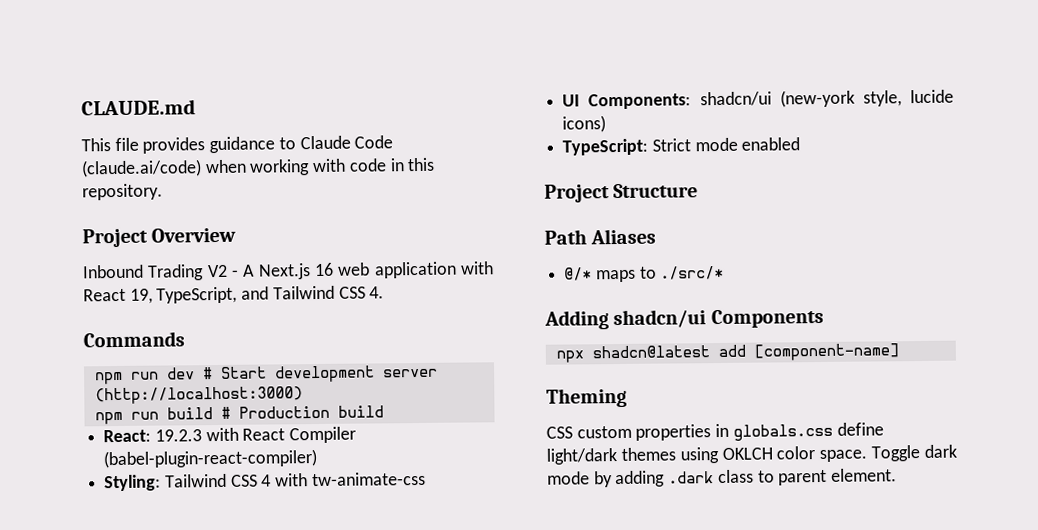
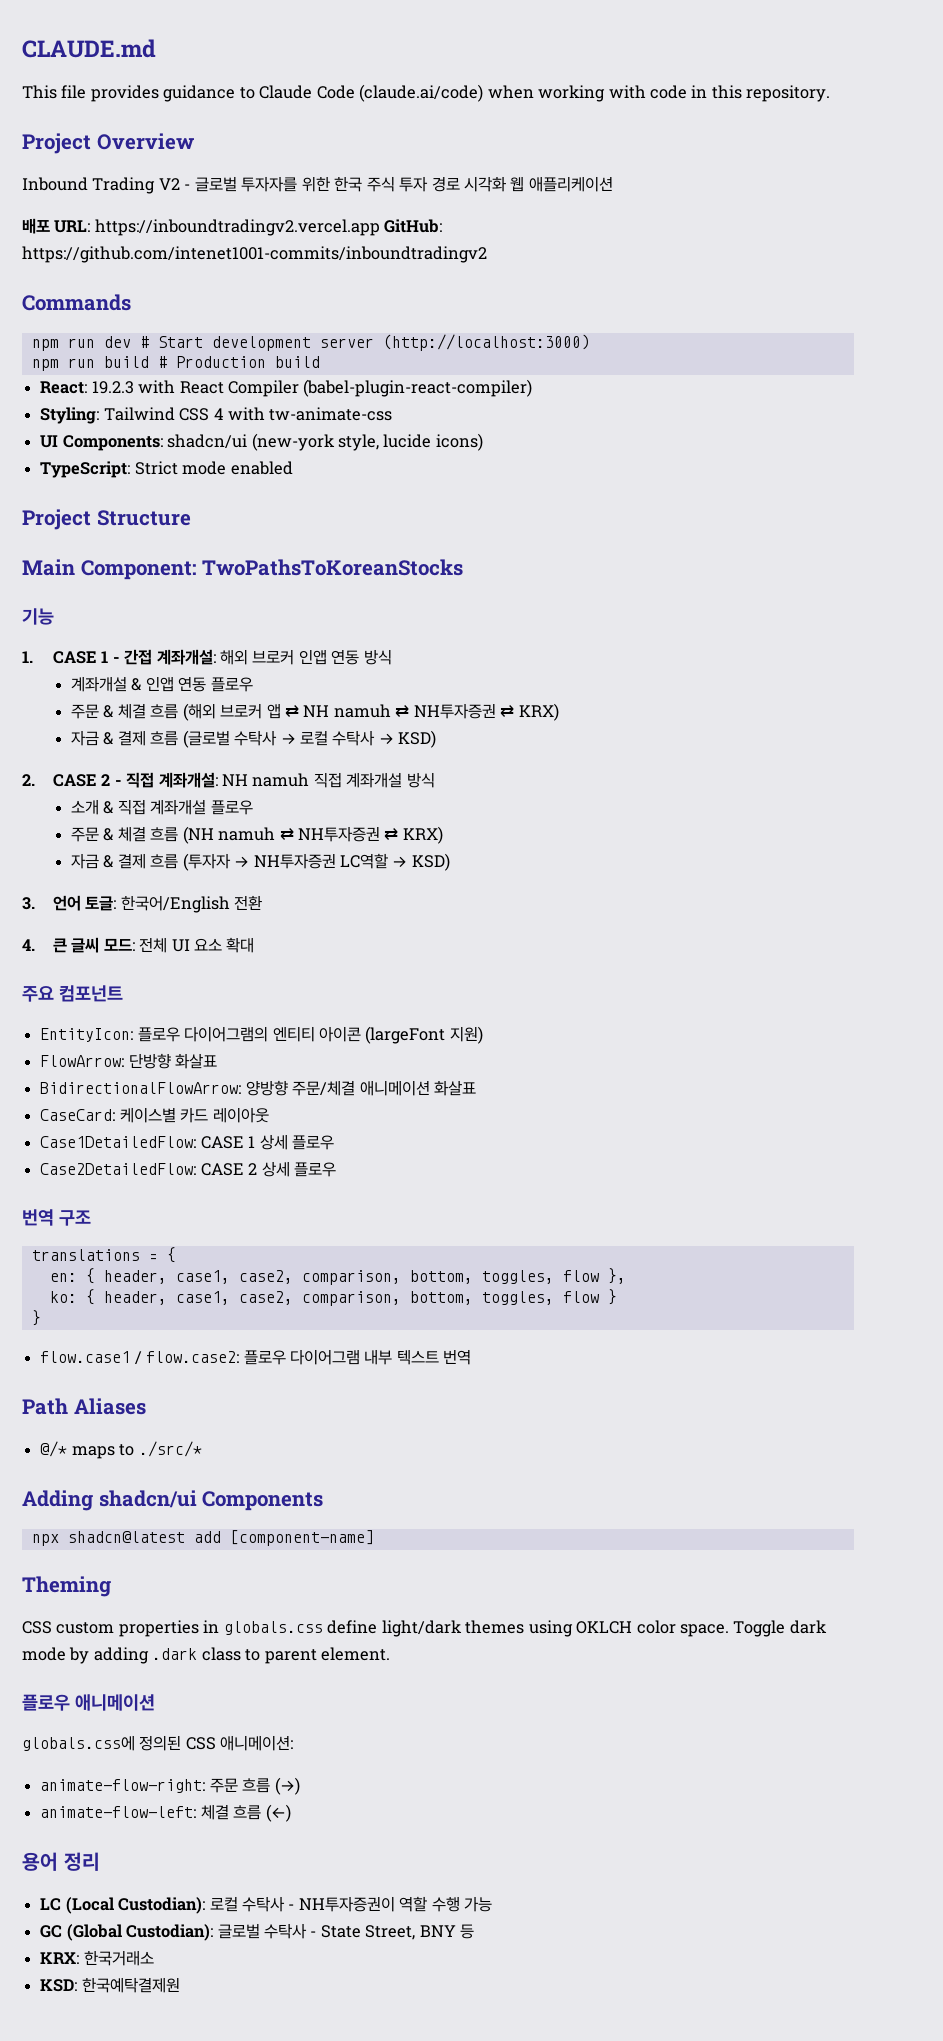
- Inbound Trading V2 - A Next.js 16 web application with React 19, TypeScript, and Tailwind CSS 4.
+ Inbound Trading V2 - 글로벌 투자자를 위한 한국 주식 투자 경로 시각화 웹 애플리케이션
+ 배포 URL: https://inboundtradingv2.vercel.app GitHub: https://github.com/intenet1001-commits/inboundtradingv2
+ Main Component: TwoPathsToKoreanStocks
+ 기능
+ 1. CASE 1 - 간접 계좌개설: 해외 브로커 인앱 연동 방식
+ 계좌개설 & 인앱 연동 플로우
+ 주문 & 체결 흐름 (해외 브로커 앱 ⇄ NH namuh ⇄ NH투자증권 ⇄ KRX)
+ 자금 & 결제 흐름 (글로벌 수탁사 → 로컬 수탁사 → KSD)
+ 2. CASE 2 - 직접 계좌개설: NH namuh 직접 계좌개설 방식
+ 소개 & 직접 계좌개설 플로우
+ 주문 & 체결 흐름 (NH namuh ⇄ NH투자증권 ⇄ KRX)
+ 자금 & 결제 흐름 (투자자 → NH투자증권 LC역할 → KSD)
+ 3. 언어 토글: 한국어/English 전환
+ 4. 큰 글씨 모드: 전체 UI 요소 확대
+ 주요 컴포넌트
+ EntityIcon: 플로우 다이어그램의 엔티티 아이콘 (largeFont 지원)
+ FlowArrow: 단방향 화살표
+ BidirectionalFlowArrow: 양방향 주문/체결 애니메이션 화살표
+ CaseCard: 케이스별 카드 레이아웃
+ Case1DetailedFlow: CASE 1 상세 플로우
+ Case2DetailedFlow: CASE 2 상세 플로우
+ 번역 구조
+ translations = {
+ en: { header, case1, case2, comparison, bottom, toggles, flow },
+ ko: { header, case1, case2, comparison, bottom, toggles, flow }
+ }
+ flow.case1 / flow.case2: 플로우 다이어그램 내부 텍스트 번역
+ 플로우 애니메이션
+ globals.css에 정의된 CSS 애니메이션:
+ animate-flow-right: 주문 흐름 (→)
+ animate-flow-left: 체결 흐름 (←)
+ 용어 정리
+ LC (Local Custodian): 로컬 수탁사 - NH투자증권이 역할 수행 가능
+ GC (Global Custodian): 글로벌 수탁사 - State Street, BNY 등
+ KRX: 한국거래소
+ KSD: 한국예탁결제원

